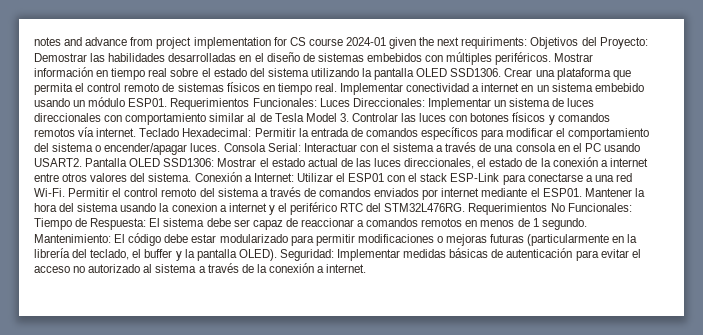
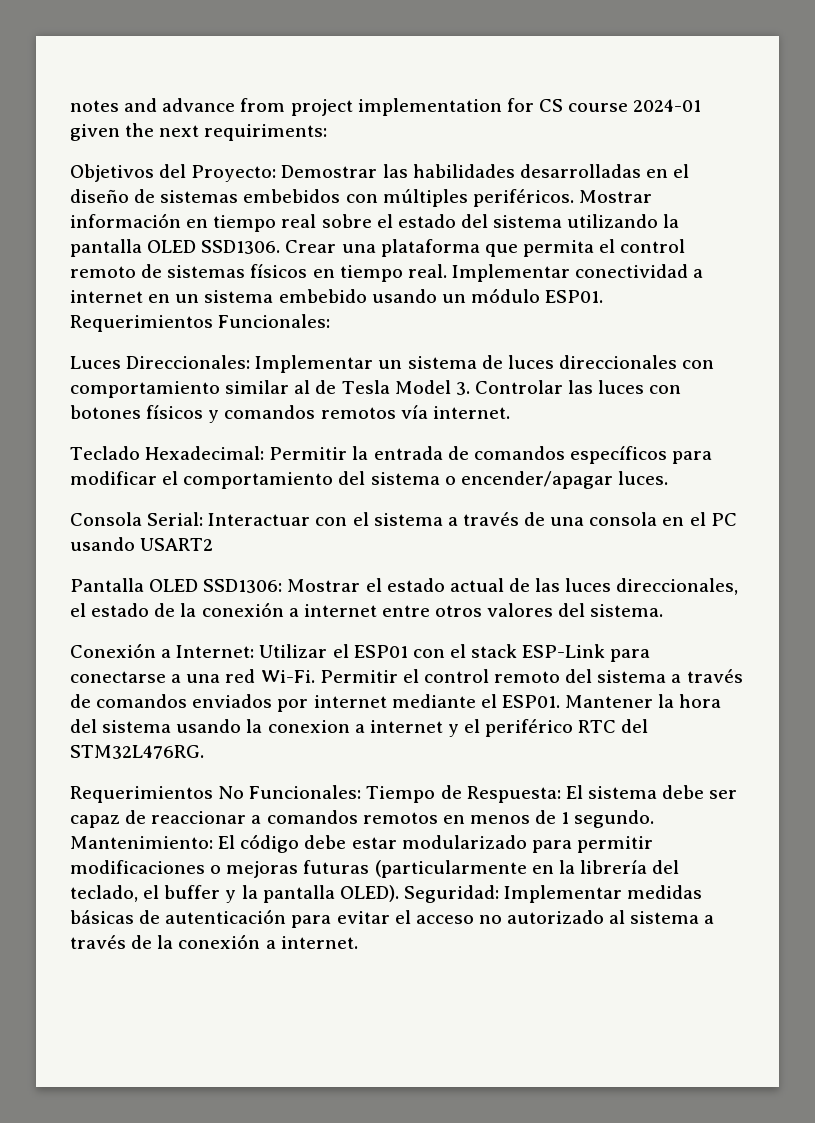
- notes and advance from project implementation for CS course 2024-01 given the next requiriments: Objetivos del Proyecto: Demostrar las habilidades desarrolladas en el diseño de sistemas embebidos con múltiples periféricos.
+ notes and advance from project implementation for CS course 2024-01 given the next requiriments:
+ Objetivos del Proyecto: Demostrar las habilidades desarrolladas en el diseño de sistemas embebidos con múltiples periféricos.
- Requerimientos Funcionales: Luces Direccionales:
+ Requerimientos Funcionales:
+ Luces Direccionales:
- Implementar un sistema de luces direccionales con comportamiento similar al de Tesla Model 3. Controlar las luces con botones físicos y comandos remotos vía internet. Teclado Hexadecimal:
+ Implementar un sistema de luces direccionales con comportamiento similar al de Tesla Model 3. Controlar las luces con botones físicos y comandos remotos vía internet.
+ Teclado Hexadecimal:
- Permitir la entrada de comandos específicos para modificar el comportamiento del sistema o encender/apagar luces. Consola Serial:
+ Permitir la entrada de comandos específicos para modificar el comportamiento del sistema o encender/apagar luces.
+ Consola Serial:
- Interactuar con el sistema a través de una consola en el PC usando USART2. Pantalla OLED SSD1306:
+ Interactuar con el sistema a través de una consola en el PC usando USART2
+ Pantalla OLED SSD1306:
- Mostrar el estado actual de las luces direccionales, el estado de la conexión a internet entre otros valores del sistema. Conexión a Internet:
+ Mostrar el estado actual de las luces direccionales, el estado de la conexión a internet entre otros valores del sistema.
+ Conexión a Internet:
- Mantener la hora del sistema usando la conexion a internet y el periférico RTC del STM32L476RG. Requerimientos No Funcionales: Tiempo de Respuesta: El sistema debe ser capaz de reaccionar a comandos remotos en menos de 1 segundo.
+ Mantener la hora del sistema usando la conexion a internet y el periférico RTC del STM32L476RG.
+ Requerimientos No Funcionales: Tiempo de Respuesta: El sistema debe ser capaz de reaccionar a comandos remotos en menos de 1 segundo.

